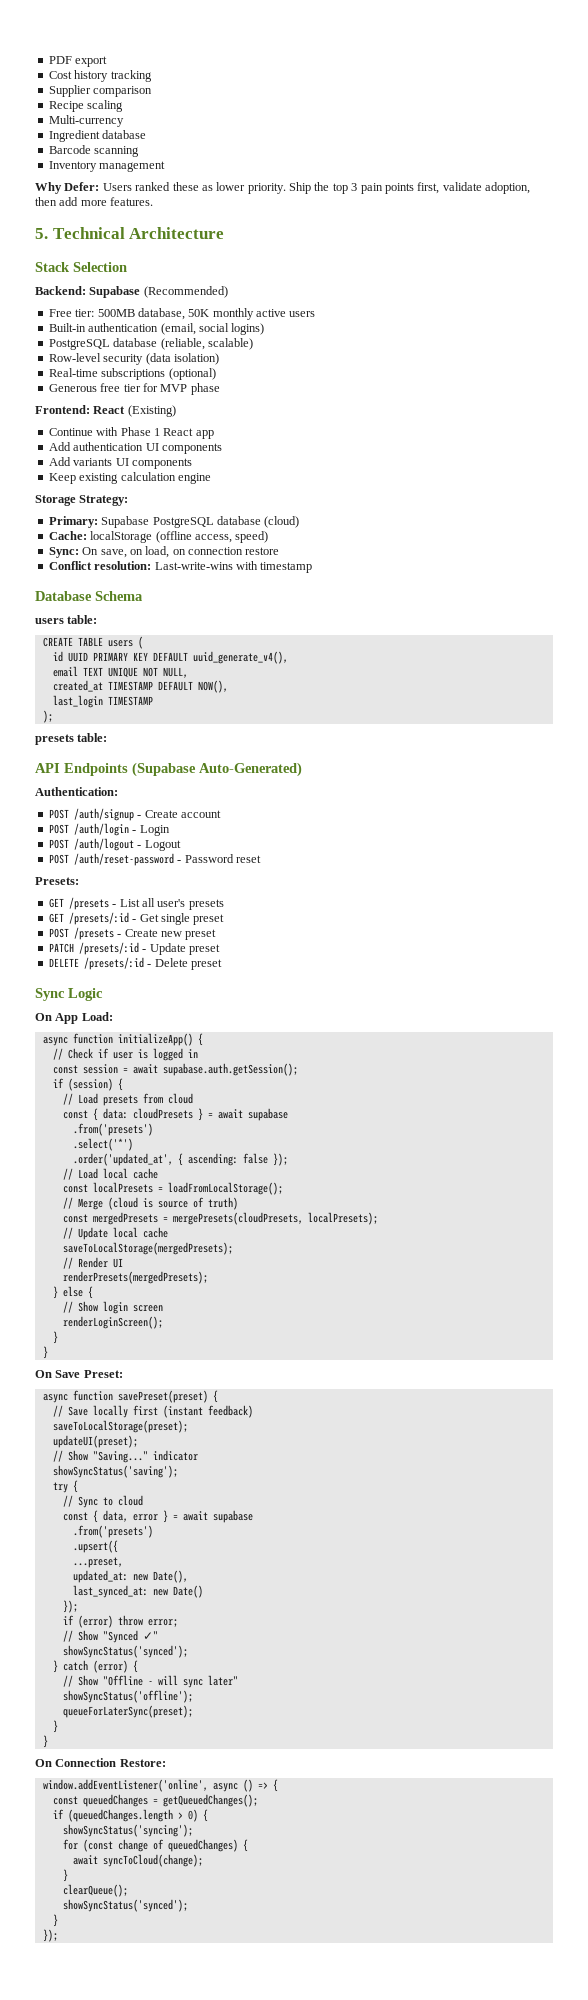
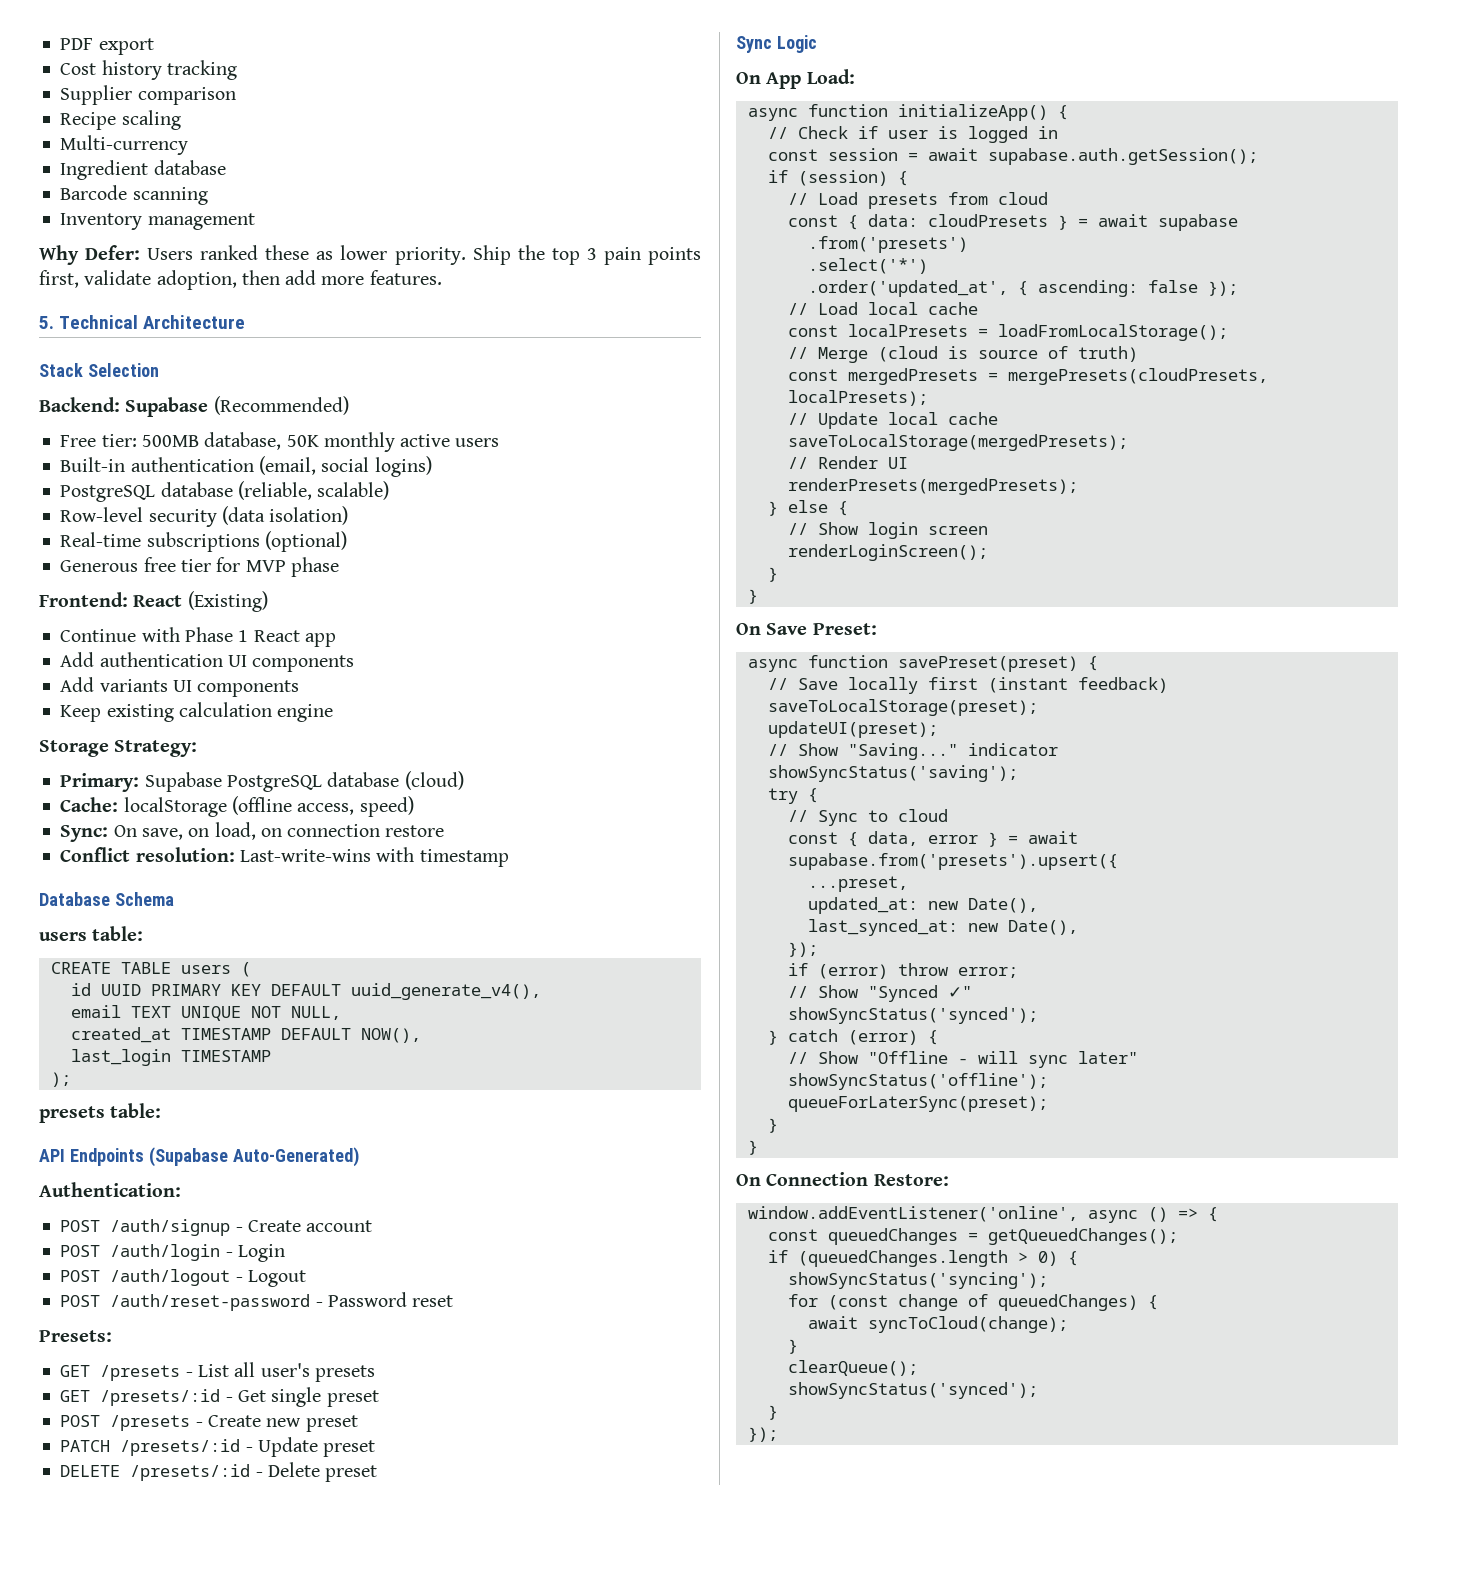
- const { data, error } = await supabase
- .from('presets')
- .upsert({
+ const { data, error } = await supabase.from('presets').upsert({
- last_synced_at: new Date()
+ last_synced_at: new Date(),

